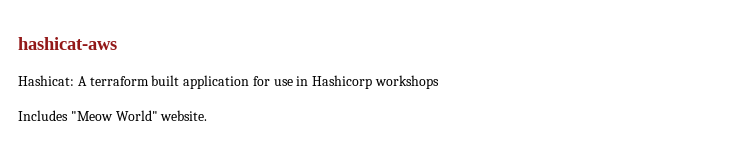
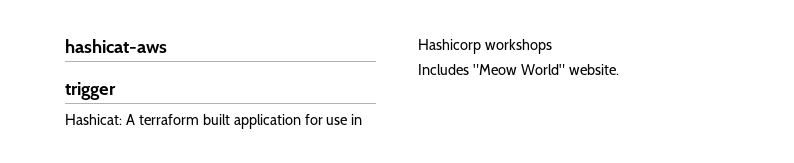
+ trigger

